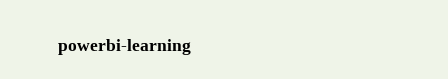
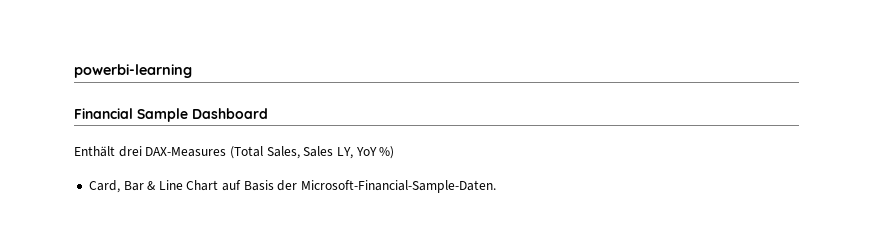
+ Financial Sample Dashboard
+ Enthält drei DAX-Measures (Total Sales, Sales LY, YoY %)
+ Card, Bar & Line Chart auf Basis der Microsoft-Financial-Sample-Daten.

